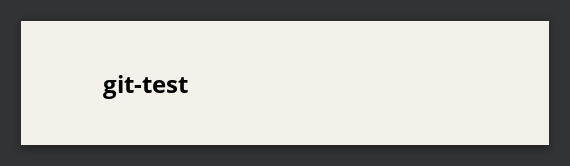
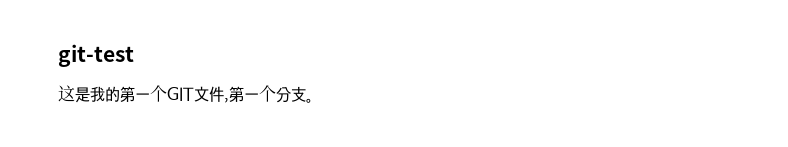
+ 这是我的第一个GIT文件,第一个分支。

